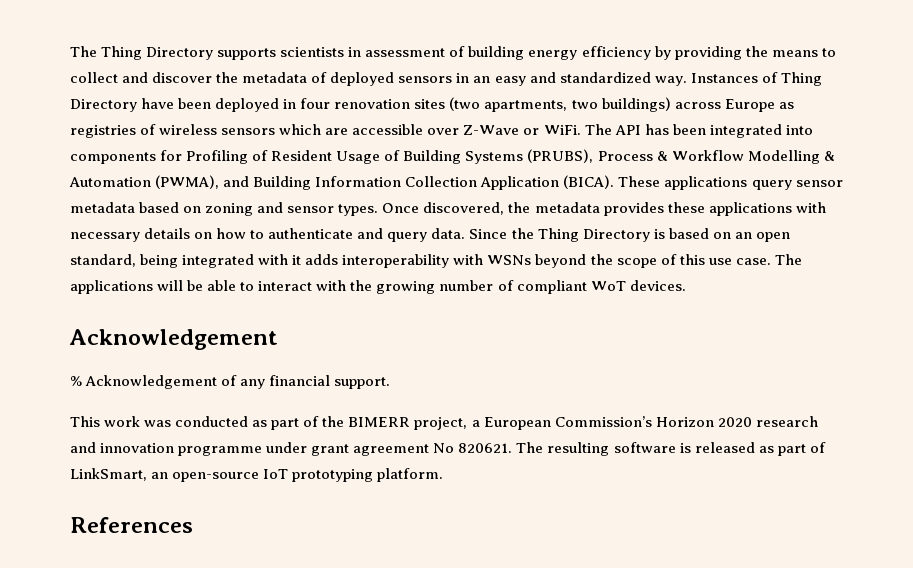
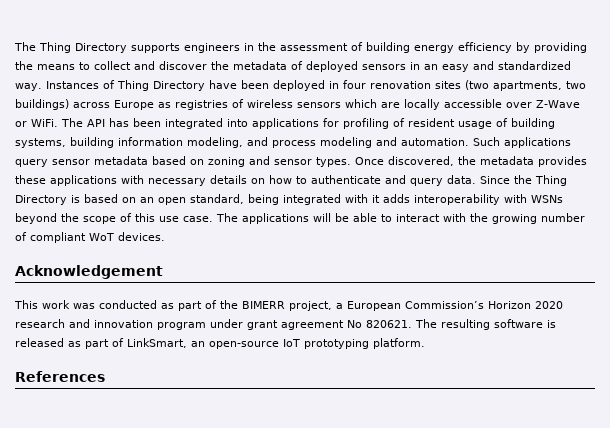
- The Thing Directory supports scientists in assessment of building energy efficiency by providing the means to collect and discover the metadata of deployed sensors in an easy and standardized way.
+ The Thing Directory supports engineers in the assessment of building energy efficiency by providing the means to collect and discover the metadata of deployed sensors in an easy and standardized way.
- Instances of Thing Directory have been deployed in four renovation sites (two apartments, two buildings) across Europe as registries of wireless sensors which are accessible over Z-Wave or WiFi.
+ Instances of Thing Directory have been deployed in four renovation sites (two apartments, two buildings) across Europe as registries of wireless sensors which are locally accessible over Z-Wave or WiFi.
- The API has been integrated into components for Profiling of Resident Usage of Building Systems (PRUBS), Process & Workflow Modelling & Automation (PWMA), and Building Information Collection Application (BICA). These applications query sensor metadata based on zoning and sensor types.
+ The API has been integrated into applications for profiling of resident usage of building systems, building information modeling, and process modeling and automation. Such applications query sensor metadata based on zoning and sensor types.
- % Acknowledgement of any financial support.
- This work was conducted as part of the BIMERR project, a European Commission’s Horizon 2020 research and innovation programme under grant agreement No 820621.
+ This work was conducted as part of the BIMERR project, a European Commission’s Horizon 2020 research and innovation program under grant agreement No 820621.

